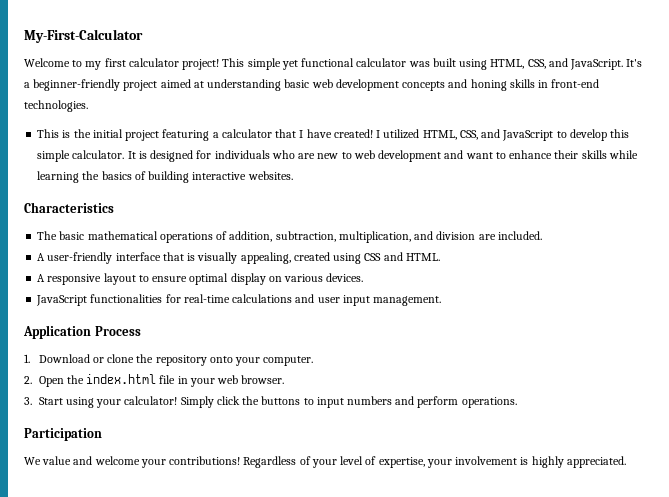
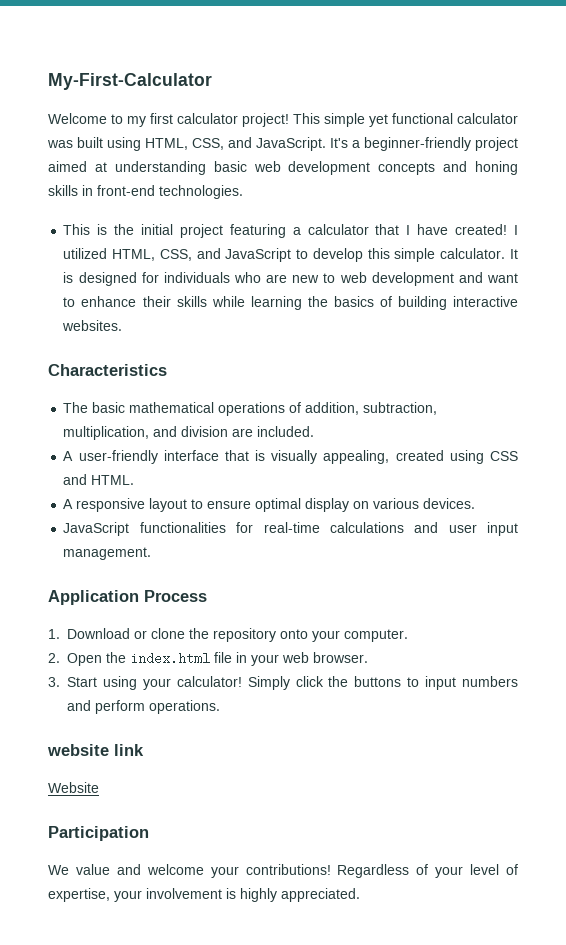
+ website link
+ Website

